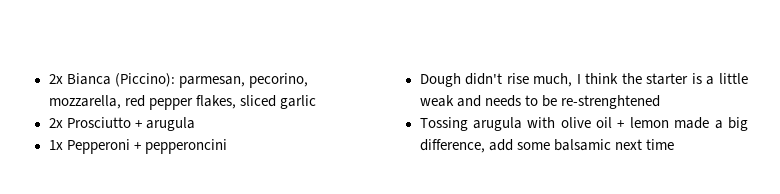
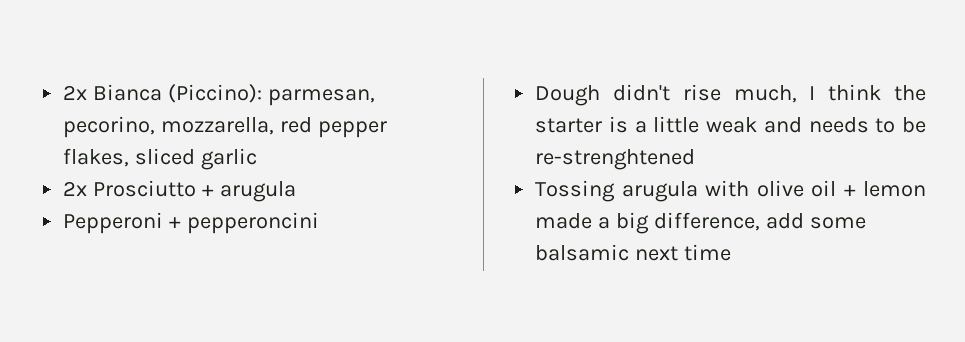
- 1x Pepperoni + pepperoncini
+ Pepperoni + pepperoncini

